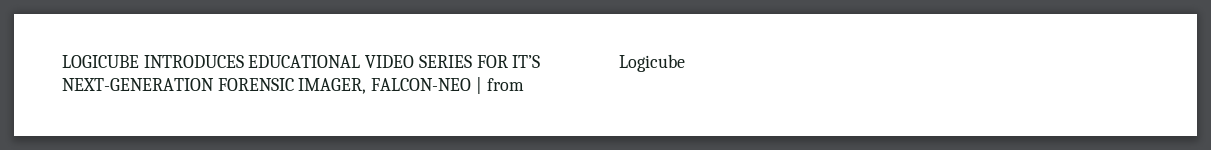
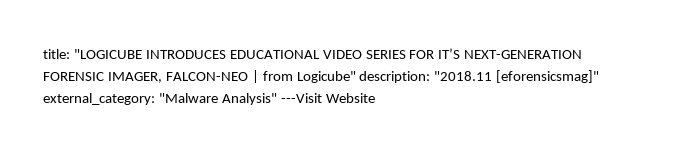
- LOGICUBE INTRODUCES EDUCATIONAL VIDEO SERIES FOR IT’S NEXT-GENERATION FORENSIC IMAGER, FALCON-NEO | from Logicube
+ title: "LOGICUBE INTRODUCES EDUCATIONAL VIDEO SERIES FOR IT’S NEXT-GENERATION FORENSIC IMAGER, FALCON-NEO | from Logicube" description: "2018.11 [eforensicsmag]" external_category: "Malware Analysis" ---Visit Website

